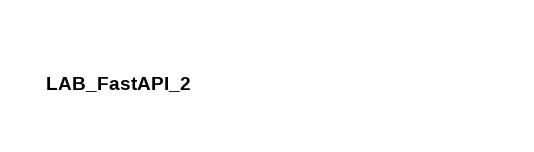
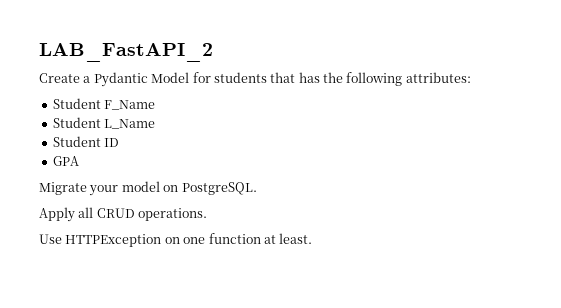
+ Create a Pydantic Model for students that has the following attributes:
+ Student F_Name
+ Student L_Name
+ Student ID
+ GPA
+ Migrate your model on PostgreSQL.
+ Apply all CRUD operations.
+ Use HTTPException on one function at least.

